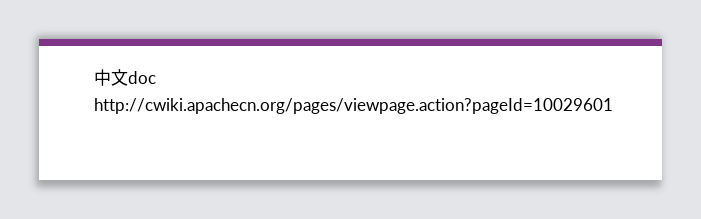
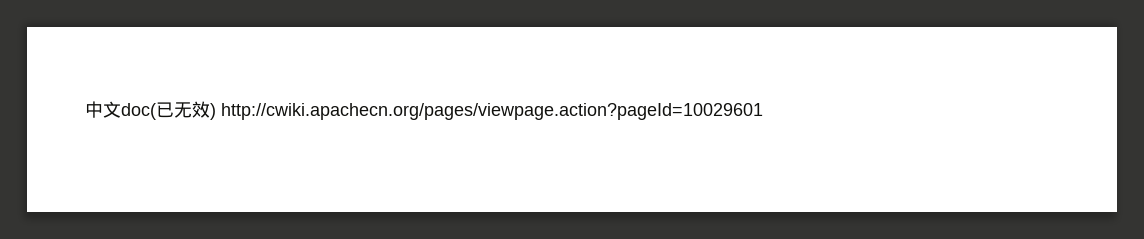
- 中文doc http://cwiki.apachecn.org/pages/viewpage.action?pageId=10029601
+ 中文doc(已无效) http://cwiki.apachecn.org/pages/viewpage.action?pageId=10029601

